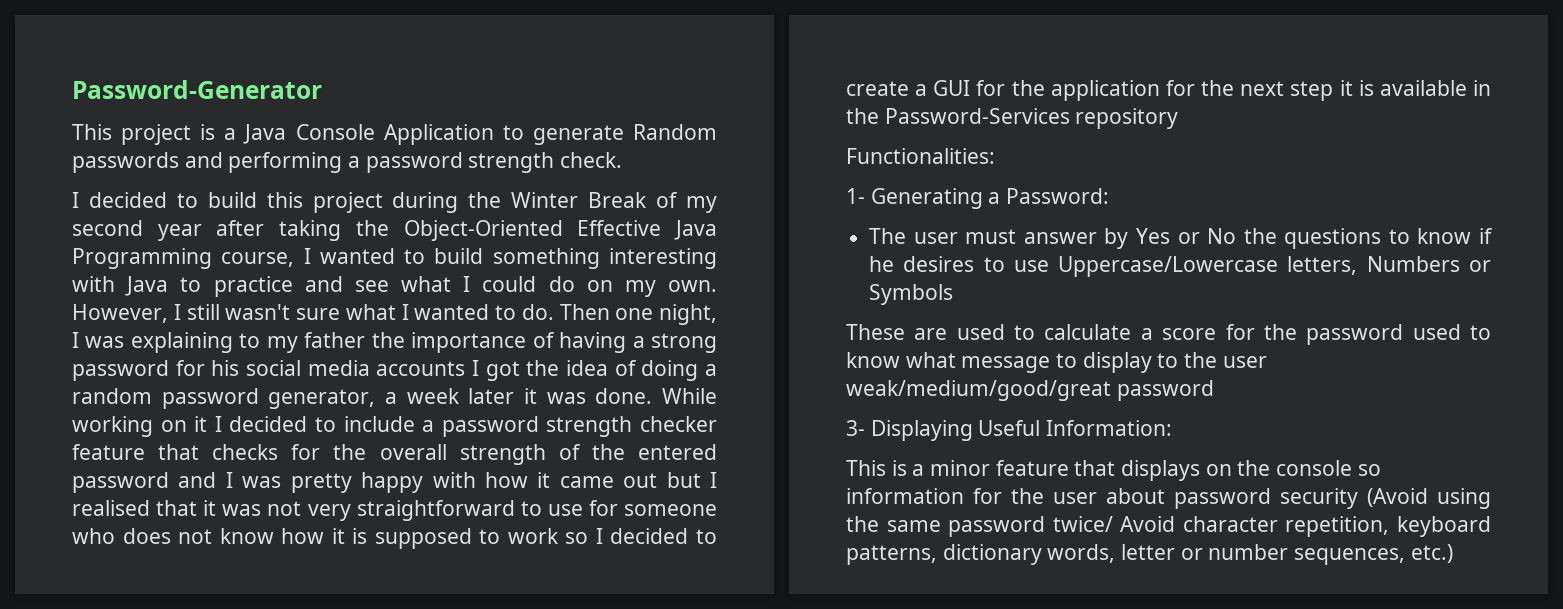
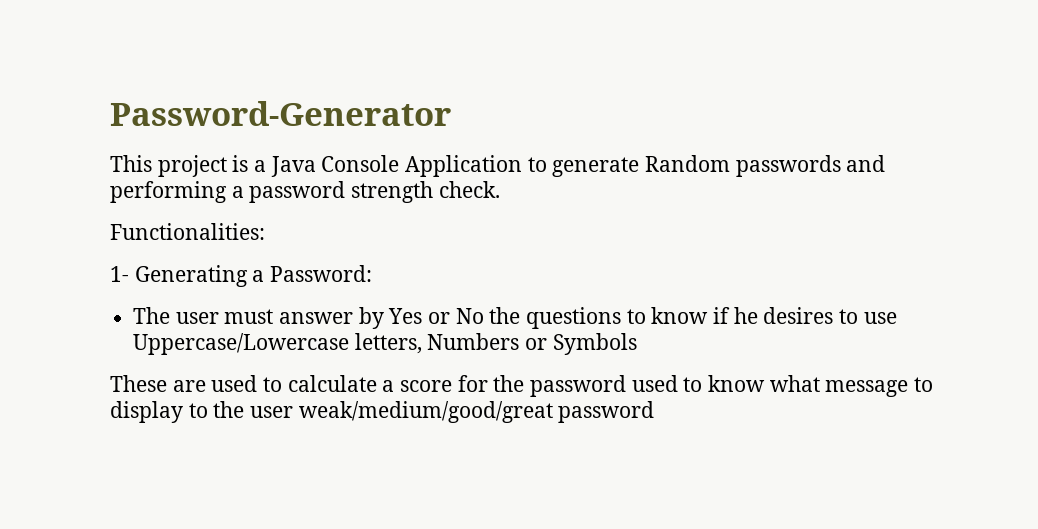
- I decided to build this project during the Winter Break of my second year after taking the Object-Oriented Effective Java Programming course, I wanted to build something interesting with Java to practice and see what I could do on my own. However, I still wasn't sure what I wanted to do. Then one night, I was explaining to my father the importance of having a strong password for his social media accounts I got the idea of doing a random password generator, a week later it was done. While working on it I decided to include a password strength checker feature that checks for the overall strength of the entered password and I was pretty happy with how it came out but I realised that it was not very straightforward to use for someone who does not know how it is supposed to work so I decided to create a GUI for the application for the next step it is available in the Password-Services repository
- 3- Displaying Useful Information:
- This is a minor feature that displays on the console so information for the user about password security (Avoid using the same password twice/ Avoid character repetition, keyboard patterns, dictionary words, letter or number sequences, etc.)

